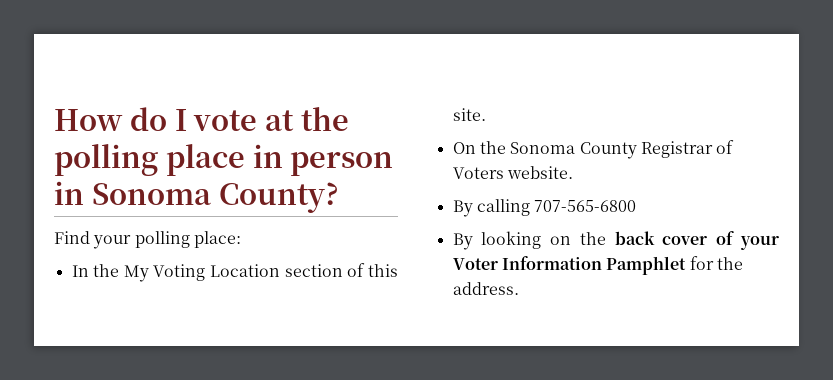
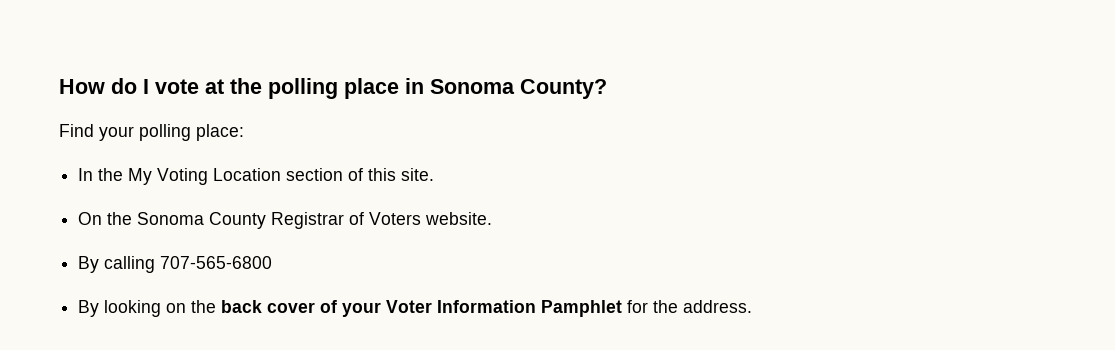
- How do I vote at the polling place in person in Sonoma County?
+ How do I vote at the polling place in Sonoma County?

